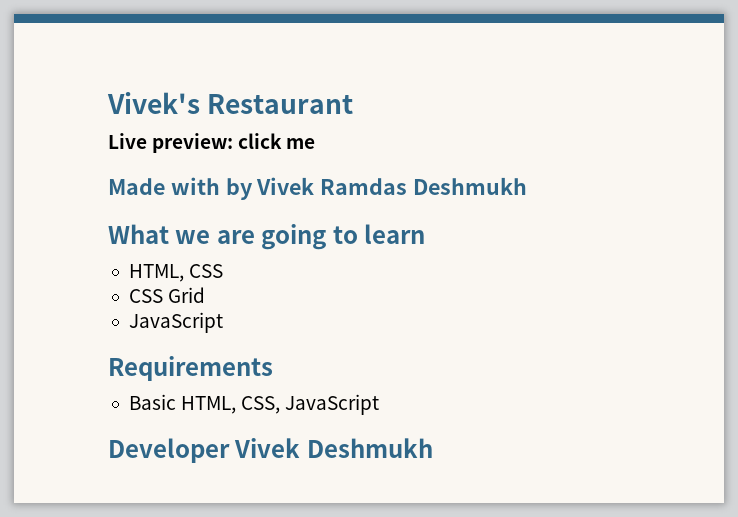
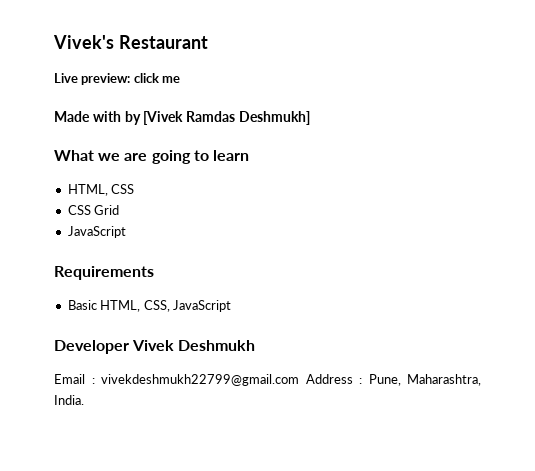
- Made with by Vivek Ramdas Deshmukh
+ Made with by [Vivek Ramdas Deshmukh]
+ Email : vivekdeshmukh22799@gmail.com Address : Pune, Maharashtra, India.

